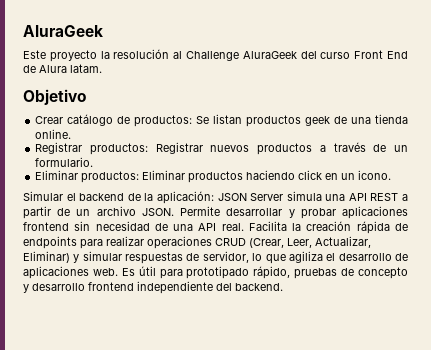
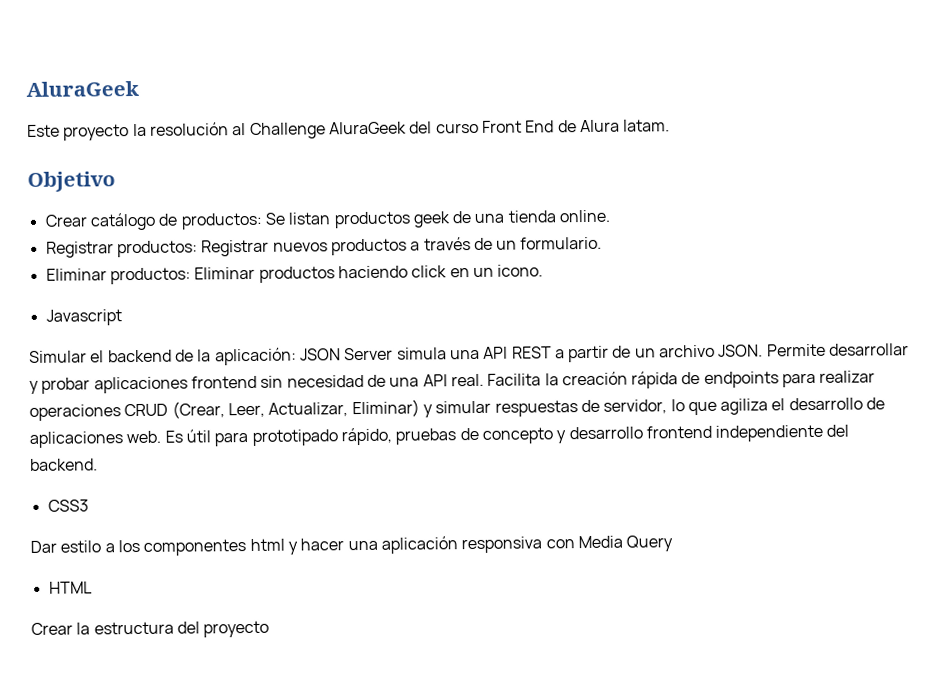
+ Javascript
+ CSS3
+ Dar estilo a los componentes html y hacer una aplicación responsiva con Media Query
+ HTML
+ Crear la estructura del proyecto

